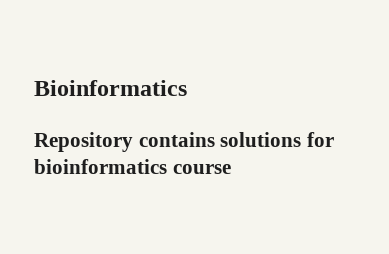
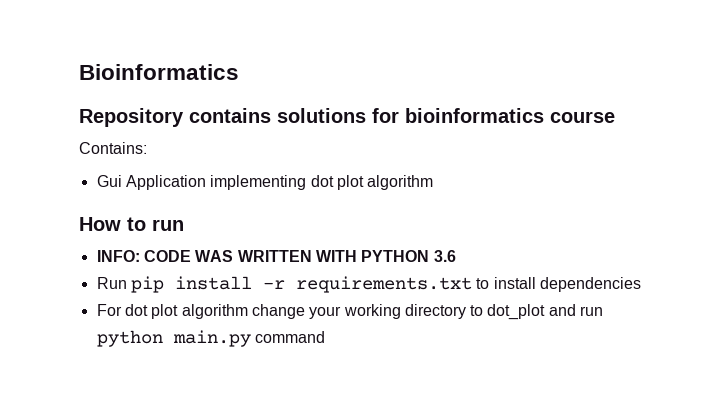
+ Contains:
+ Gui Application implementing dot plot algorithm
+ How to run
+ INFO: CODE WAS WRITTEN WITH PYTHON 3.6
+ Run pip install -r requirements.txt to install dependencies
+ For dot plot algorithm change your working directory to dot_plot and run python main.py command

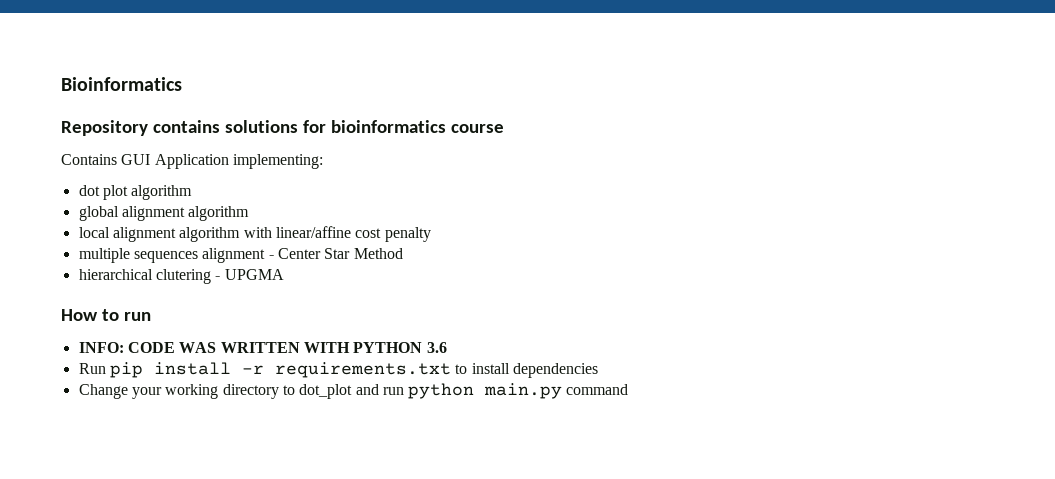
- Contains:
- Gui Application implementing dot plot algorithm
+ Contains GUI Application implementing:
+ dot plot algorithm
+ global alignment algorithm
+ local alignment algorithm with linear/affine cost penalty
+ multiple sequences alignment - Center Star Method
+ hierarchical clutering - UPGMA
- For dot plot algorithm change your working directory to dot_plot and run python main.py command
+ Change your working directory to dot_plot and run python main.py command

